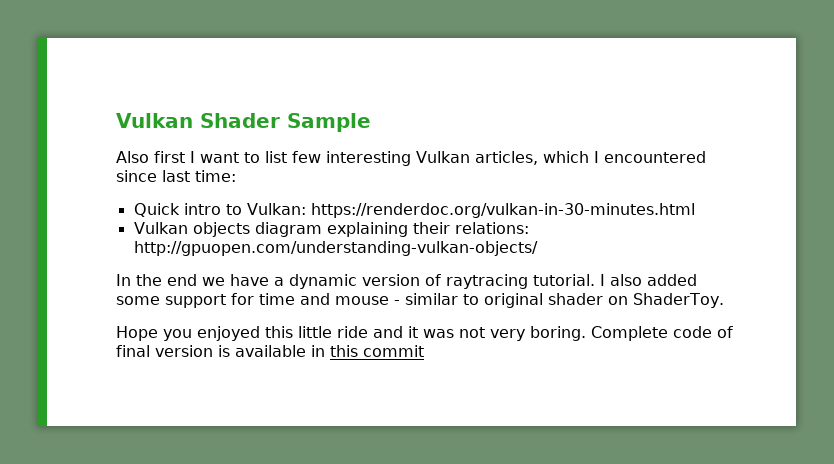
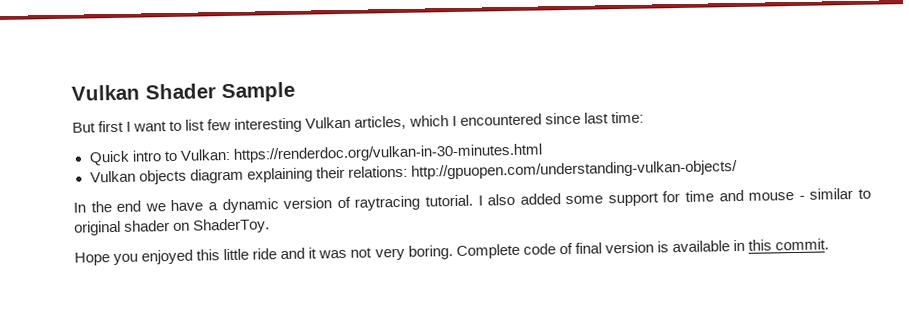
- Also first I want to list few interesting Vulkan articles, which I encountered since last time:
+ But first I want to list few interesting Vulkan articles, which I encountered since last time:
- Complete code of final version is available in this commit
+ Complete code of final version is available in this commit.

